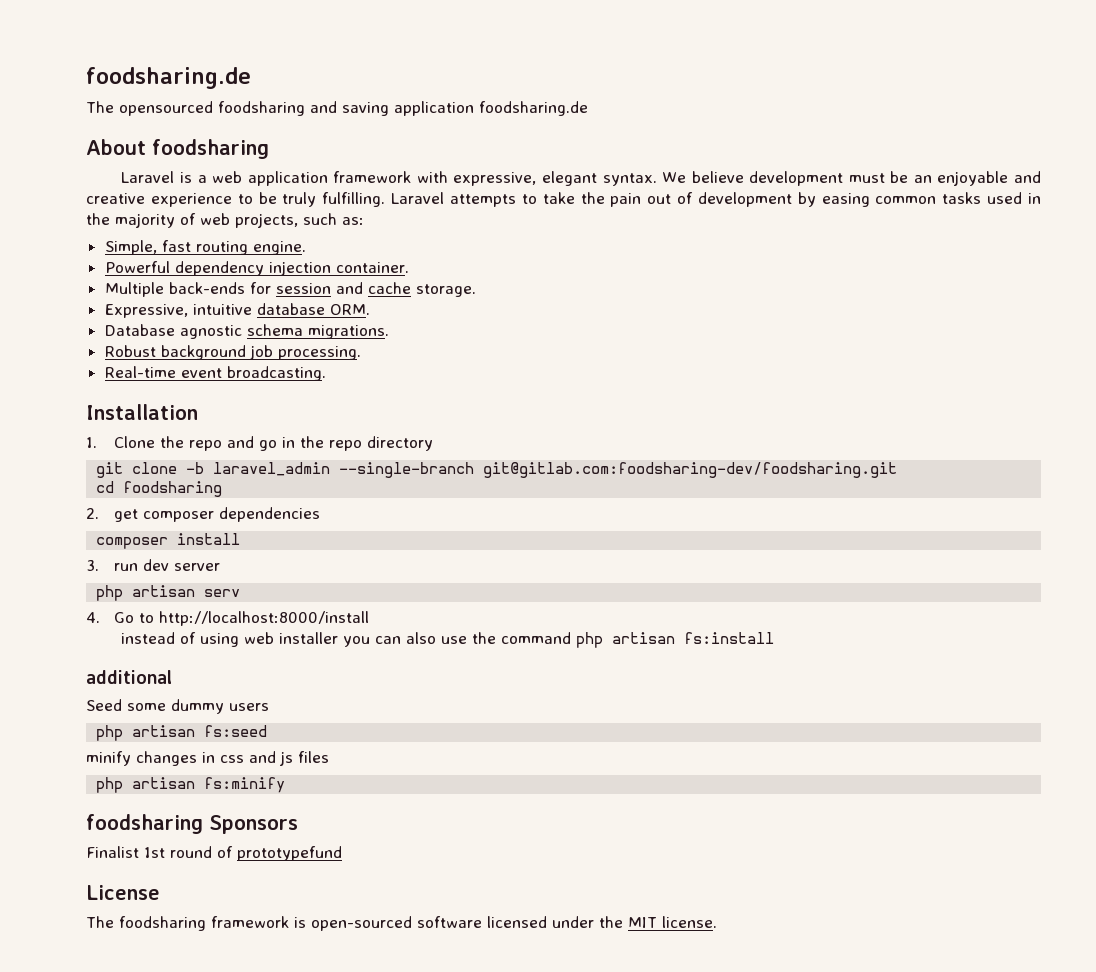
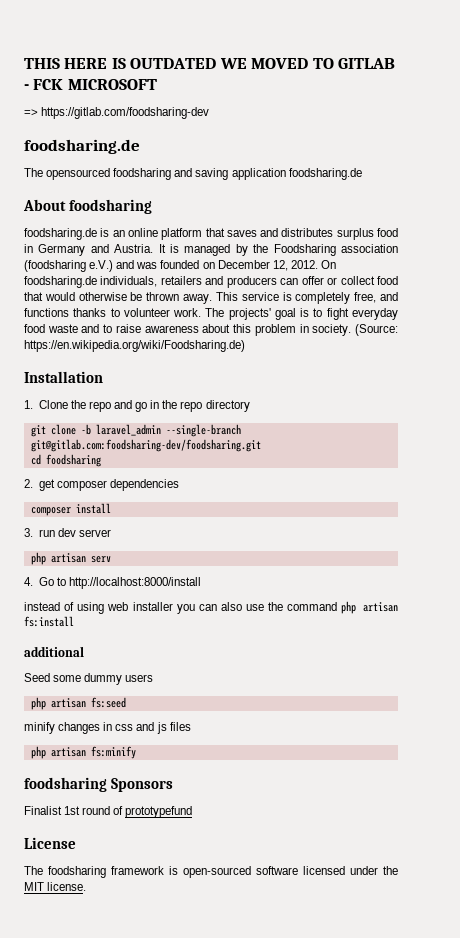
+ THIS HERE IS OUTDATED WE MOVED TO GITLAB - FCK MICROSOFT
+ => https://gitlab.com/foodsharing-dev
- Laravel is a web application framework with expressive, elegant syntax. We believe development must be an enjoyable and creative experience to be truly fulfilling. Laravel attempts to take the pain out of development by easing common tasks used in the majority of web projects, such as:
- Simple, fast routing engine.
- Powerful dependency injection container.
- Multiple back-ends for session and cache storage.
- Expressive, intuitive database ORM.
- Database agnostic schema migrations.
- Robust background job processing.
- Real-time event broadcasting.
+ foodsharing.de is an online platform that saves and distributes surplus food in Germany and Austria. It is managed by the Foodsharing association (foodsharing e.V.) and was founded on December 12, 2012. On foodsharing.de individuals, retailers and producers can offer or collect food that would otherwise be thrown away. This service is completely free, and functions thanks to volunteer work. The projects' goal is to fight everyday food waste and to raise awareness about this problem in society. (Source: https://en.wikipedia.org/wiki/Foodsharing.de)

